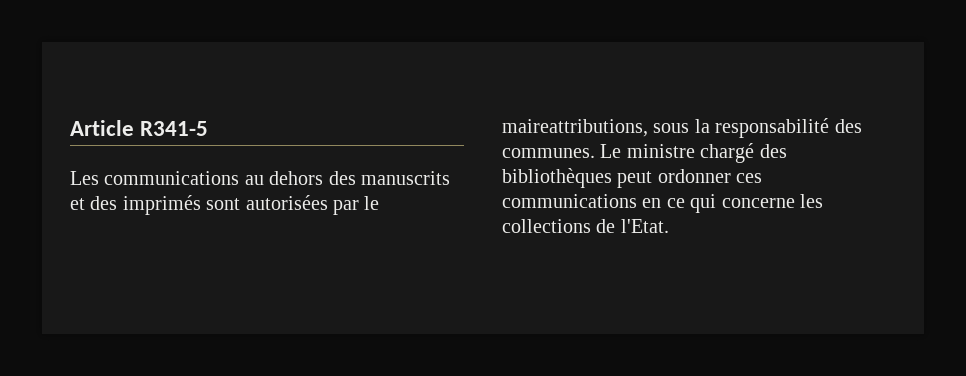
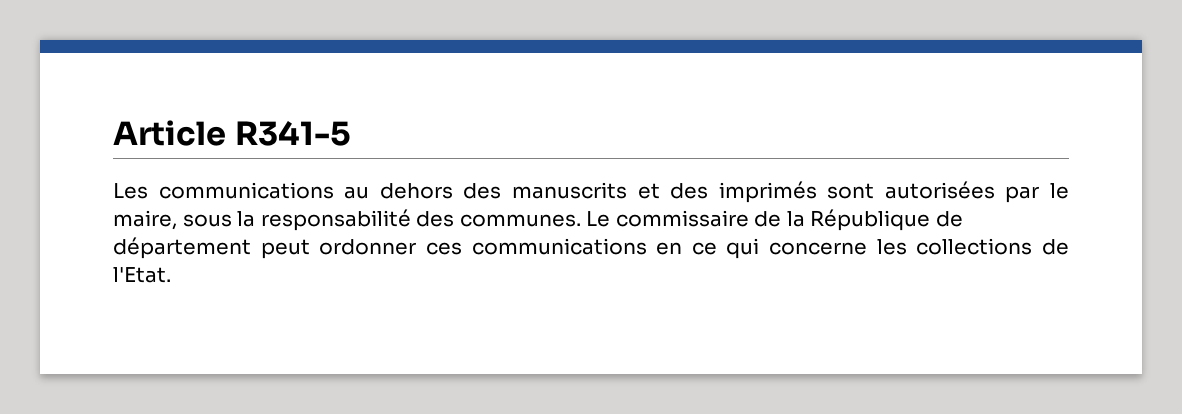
- Les communications au dehors des manuscrits et des imprimés sont autorisées par le maireattributions, sous la responsabilité des communes.
+ Les communications au dehors des manuscrits et des imprimés sont autorisées par le maire, sous la responsabilité des communes.
- Le ministre chargé des bibliothèques peut ordonner ces communications en ce qui concerne les collections de l'Etat.
+ Le commissaire de la République de département peut ordonner ces communications en ce qui concerne les collections de l'Etat.

